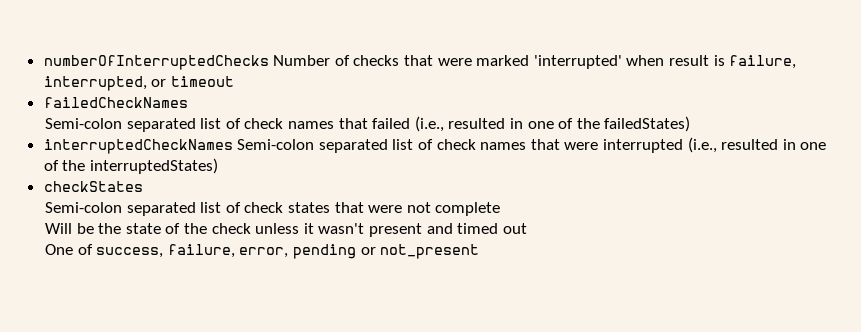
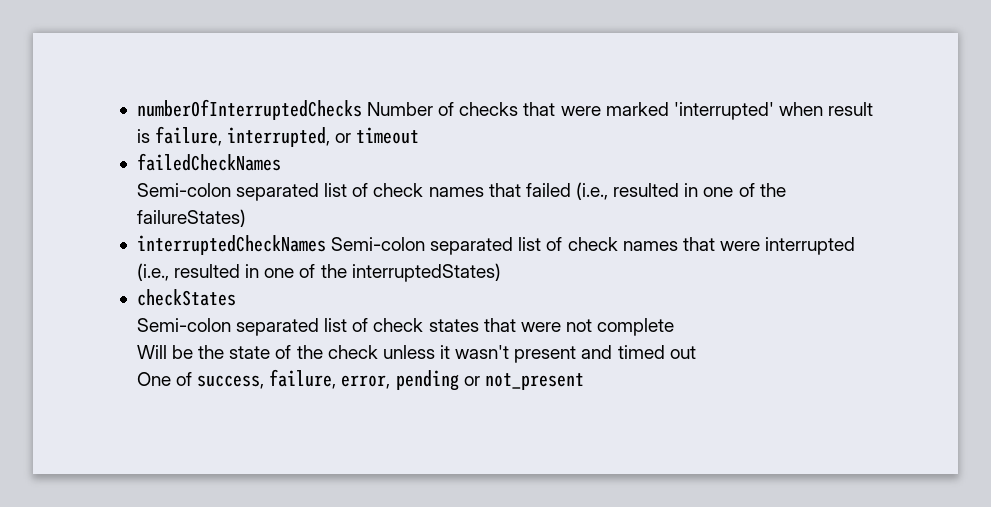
- Semi-colon separated list of check names that failed (i.e., resulted in one of the failedStates)
+ Semi-colon separated list of check names that failed (i.e., resulted in one of the failureStates)

